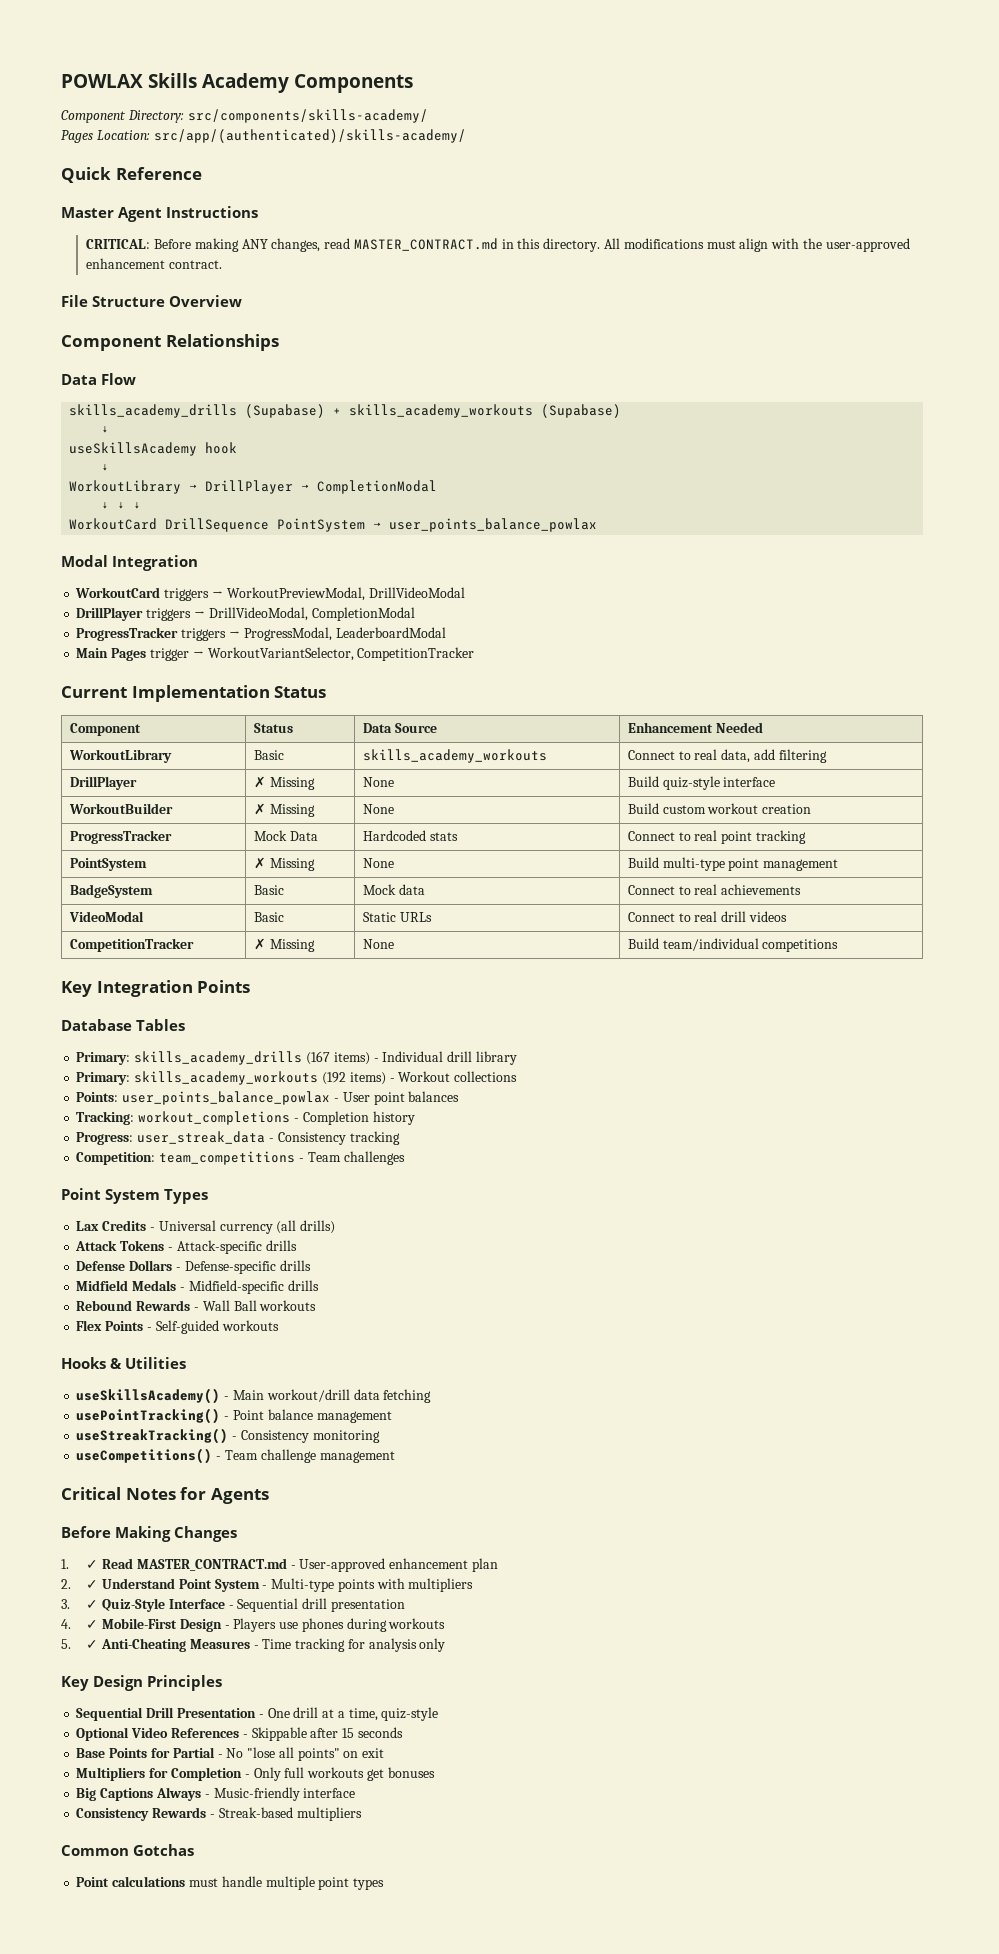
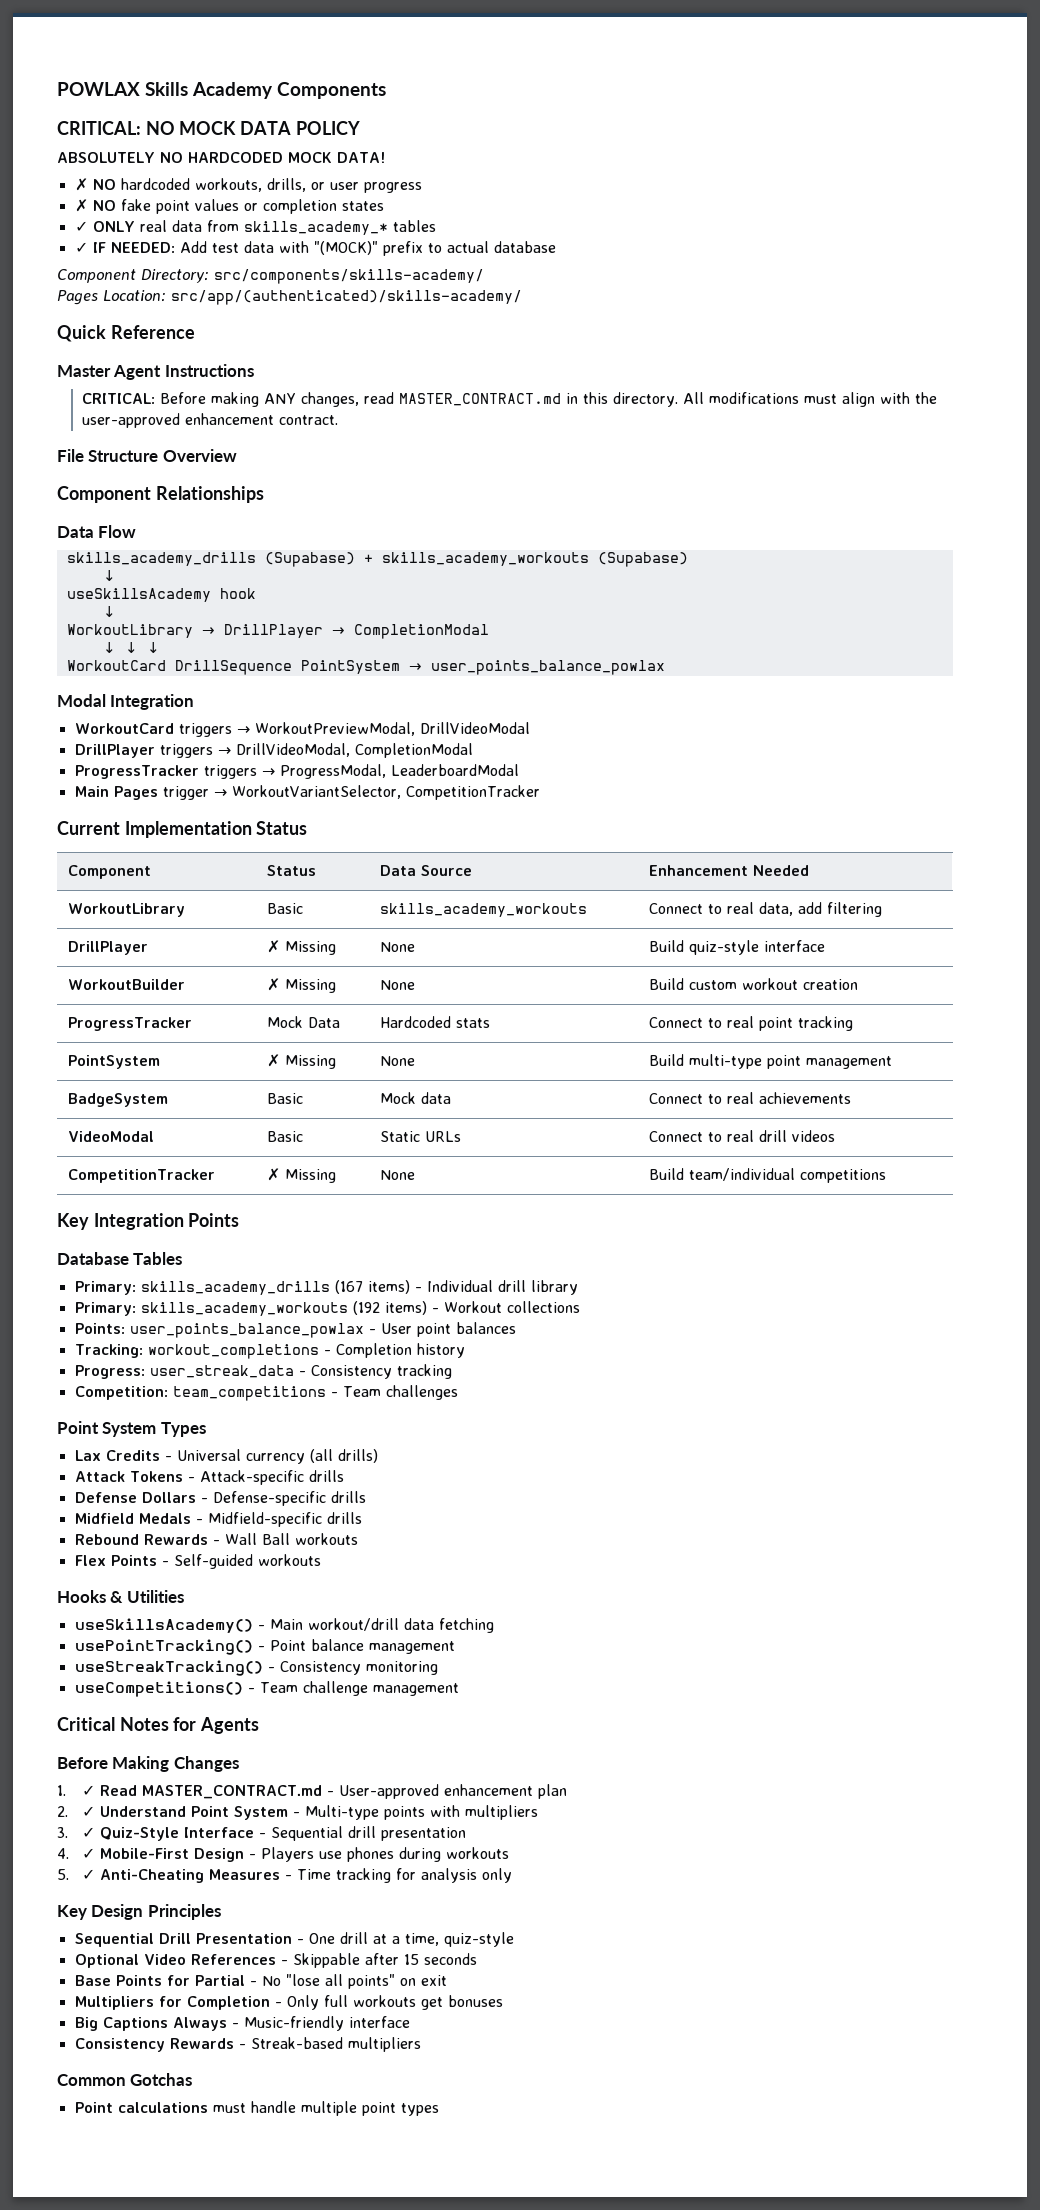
+ CRITICAL: NO MOCK DATA POLICY
+ ABSOLUTELY NO HARDCODED MOCK DATA!
+ ✗ NO hardcoded workouts, drills, or user progress
+ ✗ NO fake point values or completion states
+ ✓ ONLY real data from skills_academy_* tables
+ ✓ IF NEEDED: Add test data with "(MOCK)" prefix to actual database

